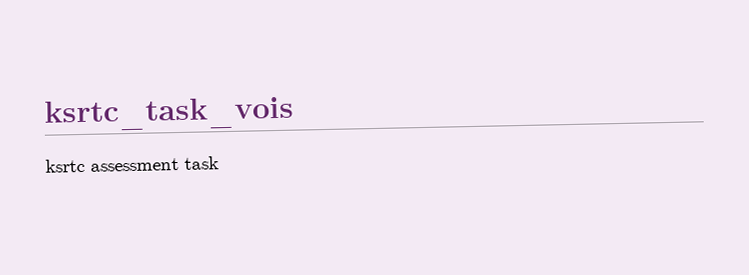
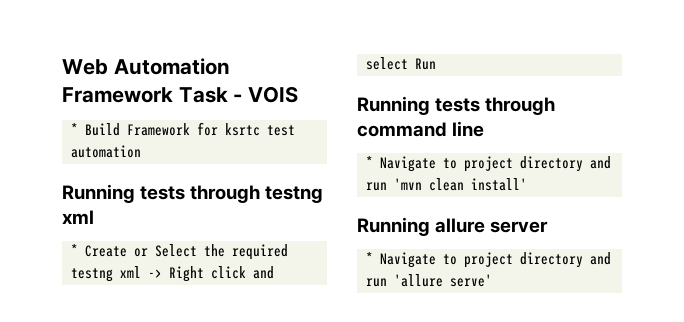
- ksrtc_task_vois
- ksrtc assessment task
+ Web Automation Framework Task - VOIS
+ * Build Framework for ksrtc test automation
+ Running tests through testng xml
+ * Create or Select the required testng xml -> Right click and select Run
+ Running tests through command line
+ * Navigate to project directory and run 'mvn clean install'
+ Running allure server
+ * Navigate to project directory and run 'allure serve'

